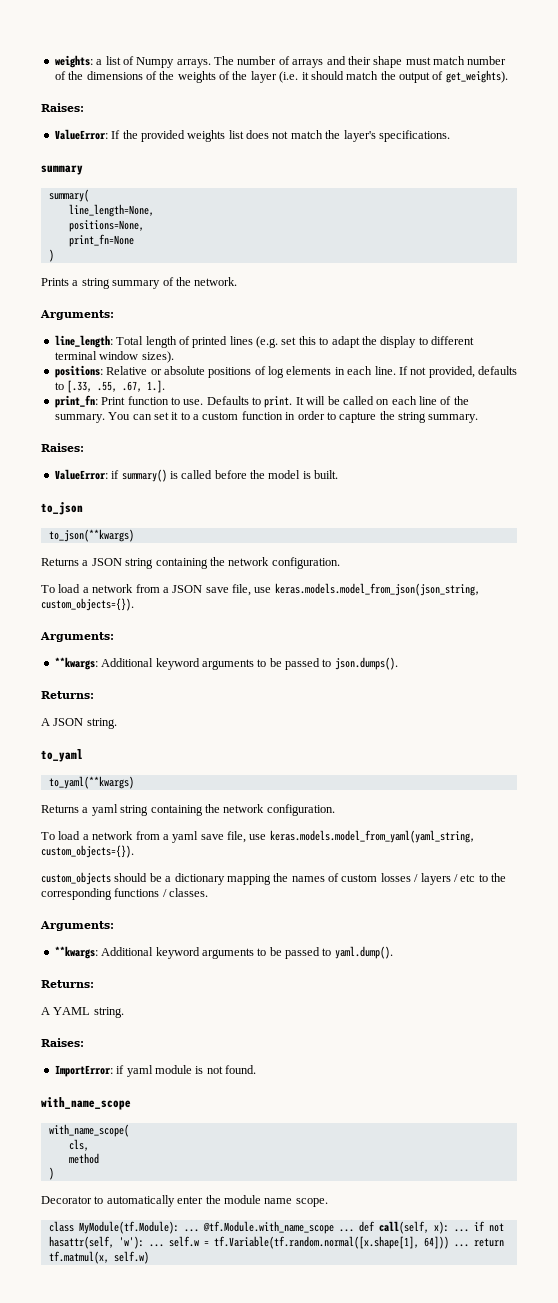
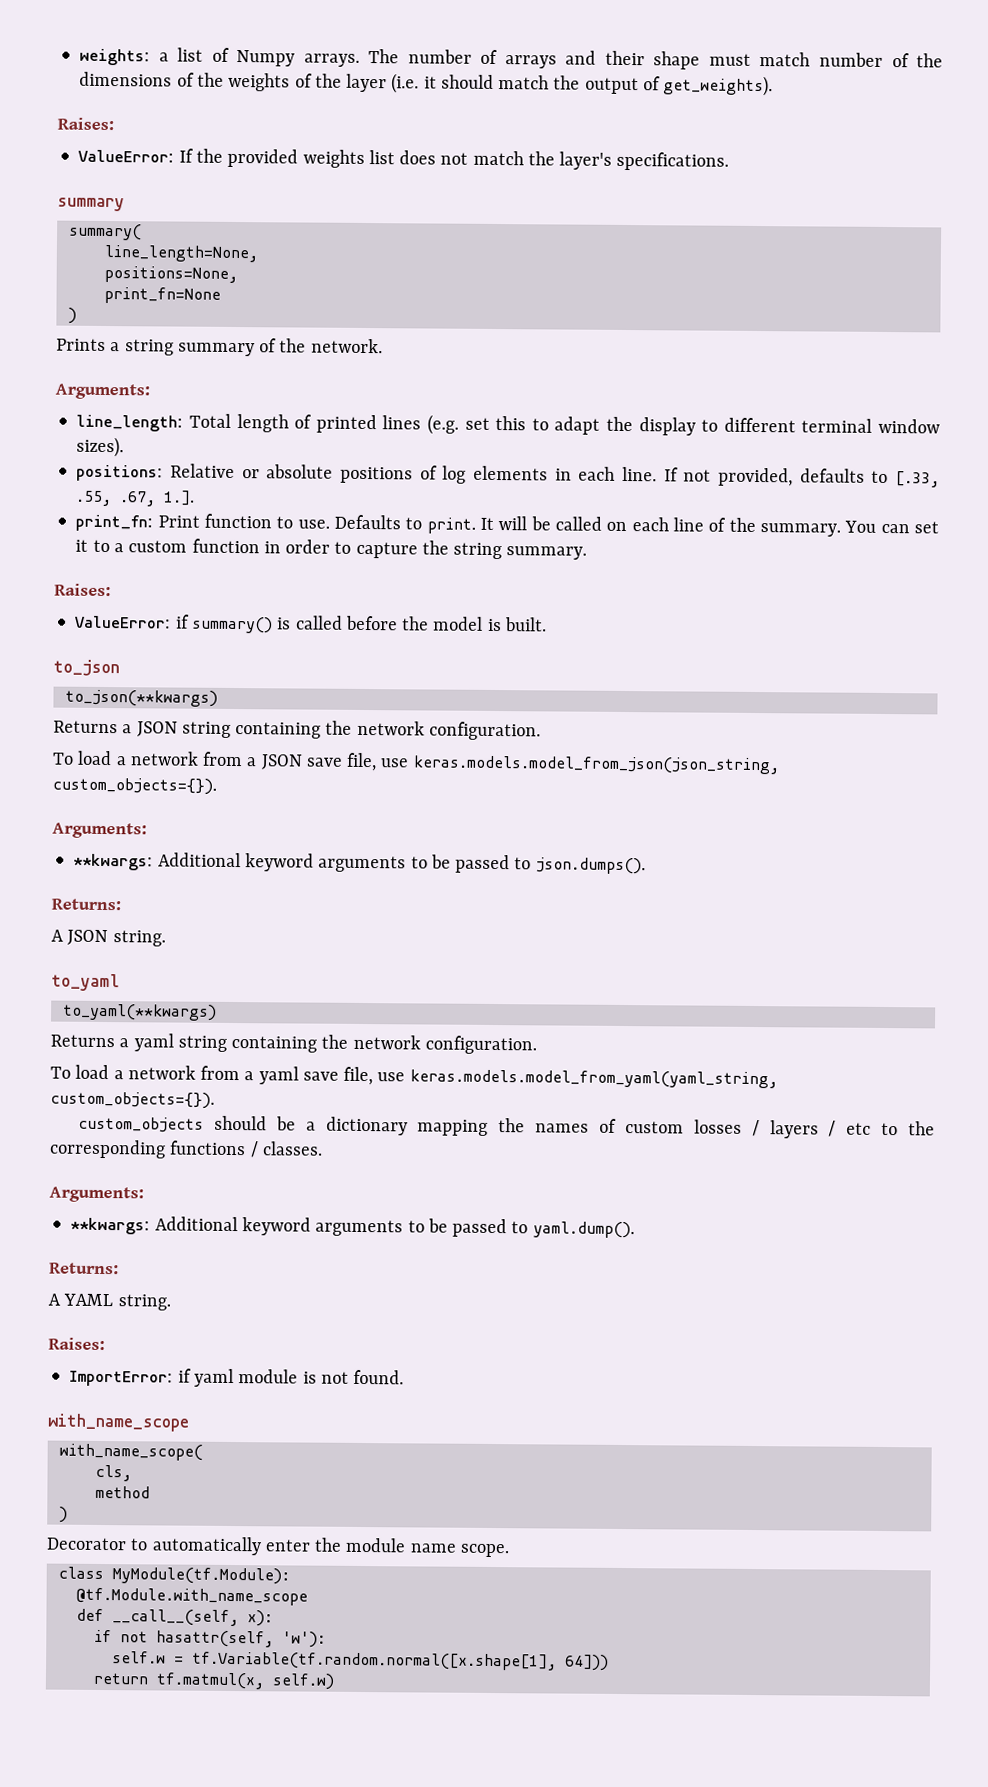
- class MyModule(tf.Module): ... @tf.Module.with_name_scope ... def call(self, x): ... if not hasattr(self, 'w'): ... self.w = tf.Variable(tf.random.normal([x.shape[1], 64])) ... return tf.matmul(x, self.w)
+ class MyModule(tf.Module):
+ @tf.Module.with_name_scope
+ def __call__(self, x):
+ if not hasattr(self, 'w'):
+ self.w = tf.Variable(tf.random.normal([x.shape[1], 64]))
+ return tf.matmul(x, self.w)

